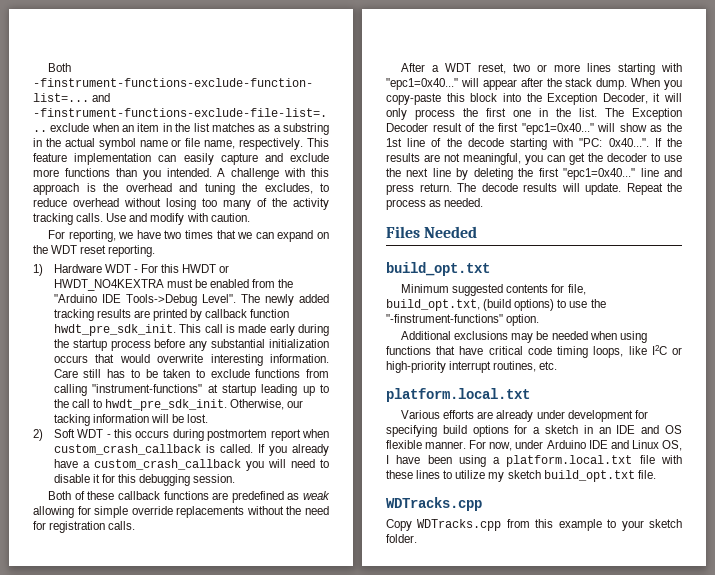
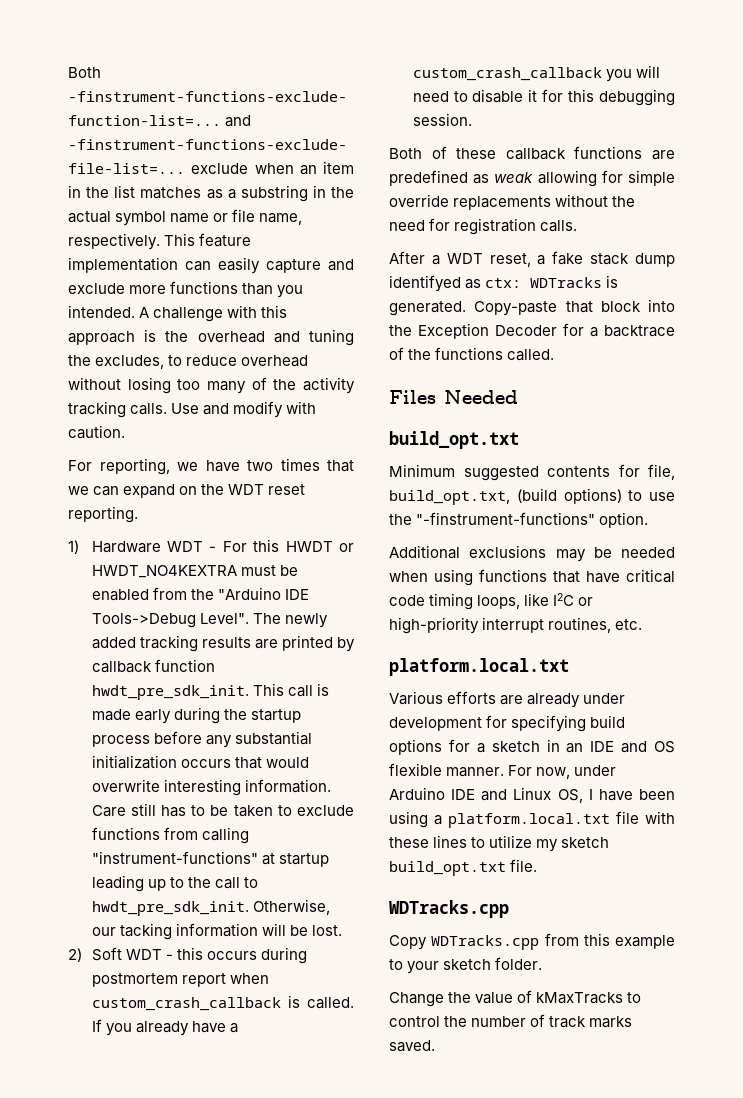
- After a WDT reset, two or more lines starting with "epc1=0x40..." will appear after the stack dump. When you copy-paste this block into the Exception Decoder, it will only process the first one in the list. The Exception Decoder result of the first "epc1=0x40..." will show as the 1st line of the decode starting with "PC: 0x40...". If the results are not meaningful, you can get the decoder to use the next line by deleting the first "epc1=0x40..." line and press return. The decode results will update. Repeat the process as needed.
+ After a WDT reset, a fake stack dump identifyed as ctx: WDTracks is generated. Copy-paste that block into the Exception Decoder for a backtrace of the functions called.
+ Change the value of kMaxTracks to control the number of track marks saved.

